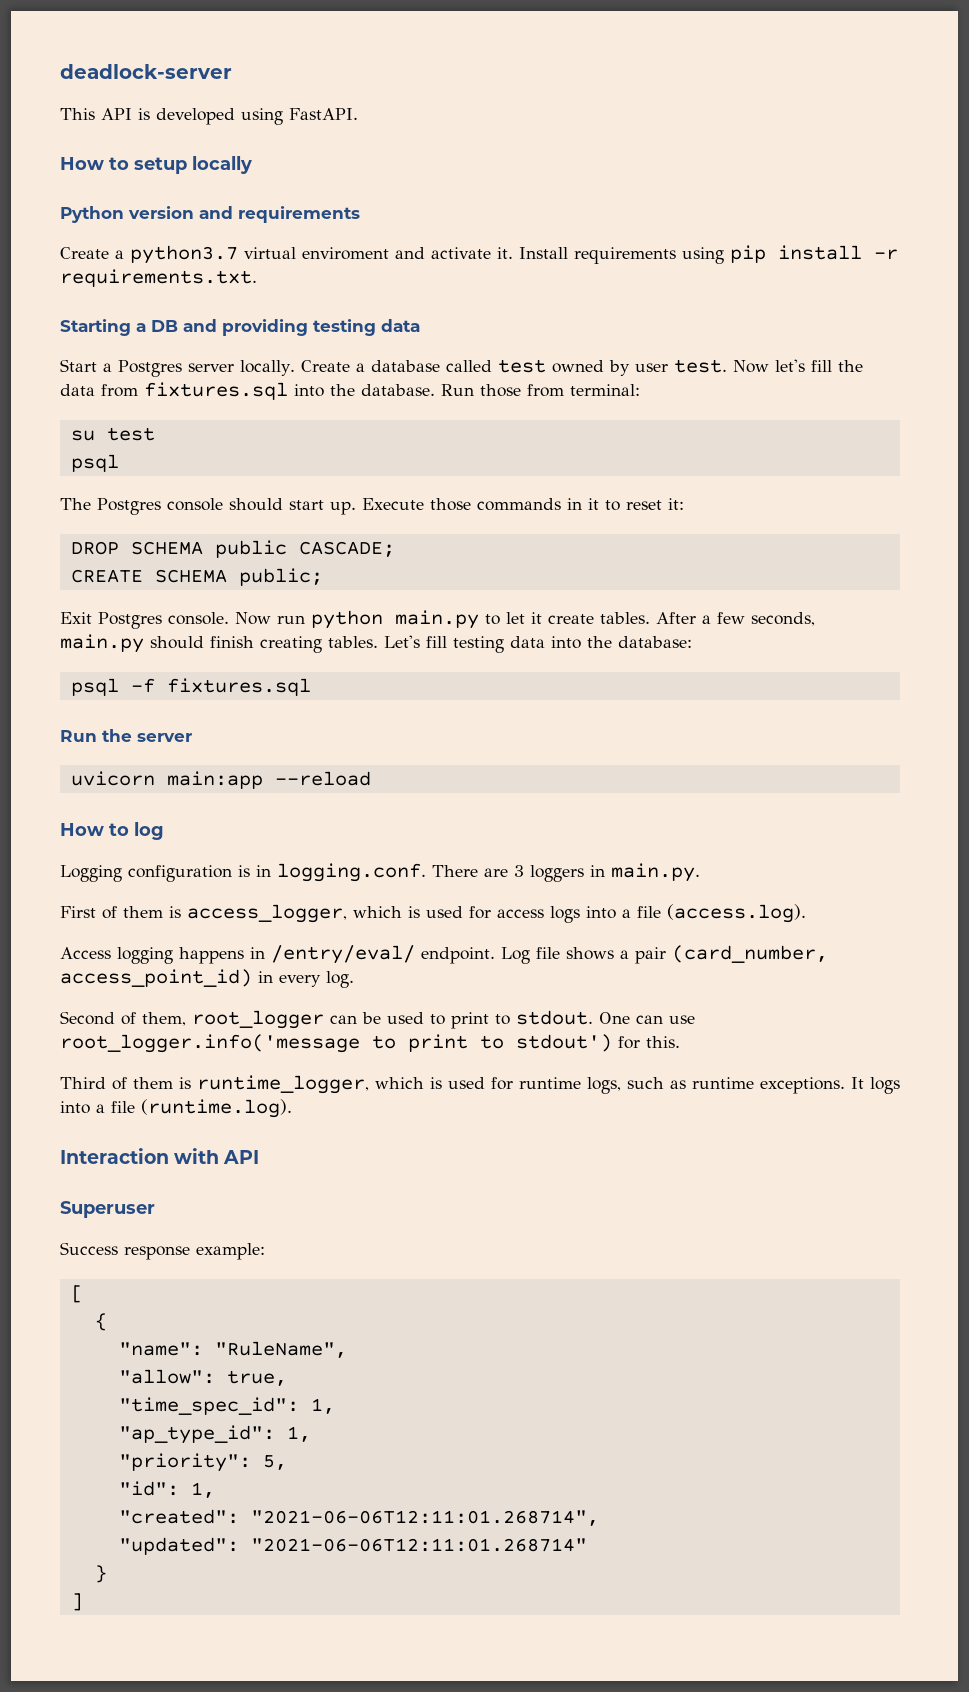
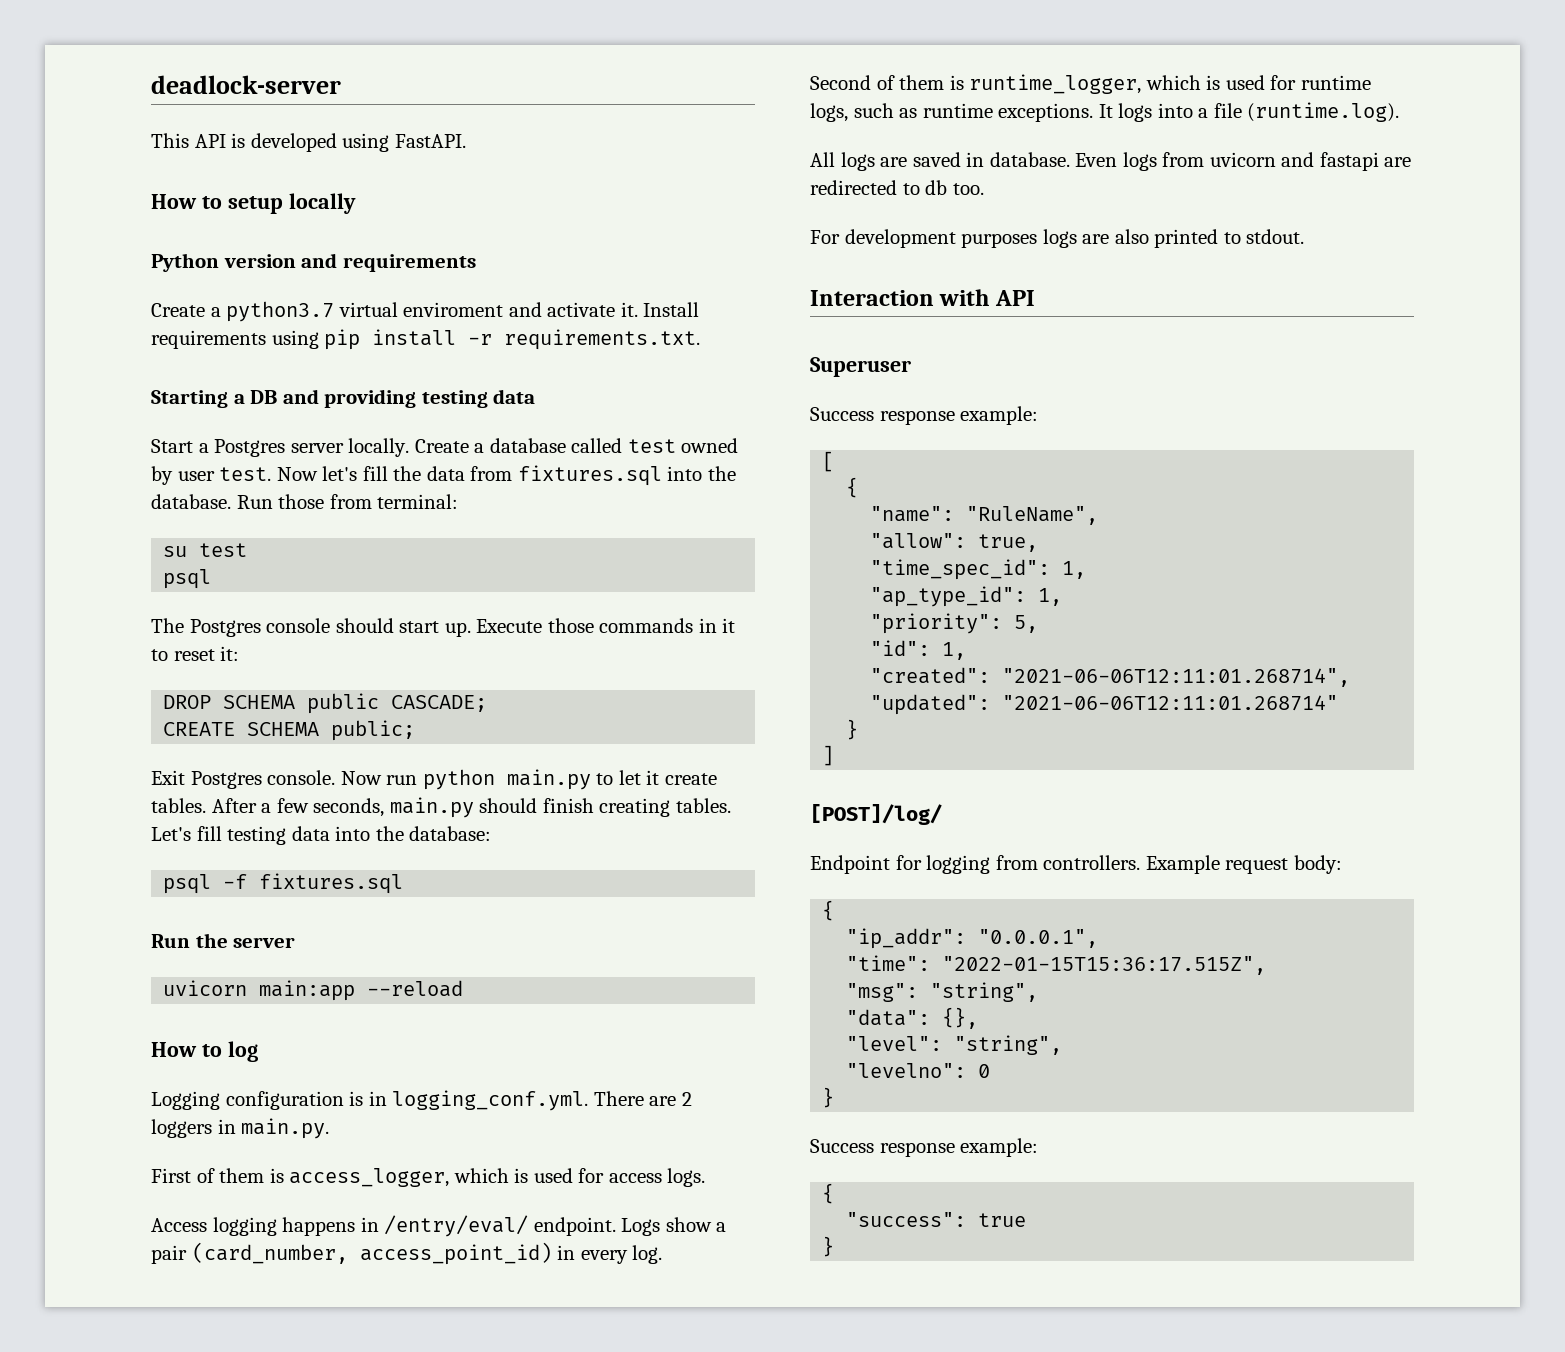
- Logging configuration is in logging.conf. There are 3 loggers in main.py.
+ Logging configuration is in logging_conf.yml. There are 2 loggers in main.py.
- First of them is access_logger, which is used for access logs into a file (access.log).
+ First of them is access_logger, which is used for access logs.
- Log file shows a pair (card_number, access_point_id) in every log.
+ Logs show a pair (card_number, access_point_id) in every log.
- Second of them, root_logger can be used to print to stdout. One can use root_logger.info('message to print to stdout') for this.
- Third of them is runtime_logger, which is used for runtime logs, such as runtime exceptions.
+ Second of them is runtime_logger, which is used for runtime logs, such as runtime exceptions.
+ All logs are saved in database. Even logs from uvicorn and fastapi are redirected to db too.
+ For development purposes logs are also printed to stdout.
+ [POST]/log/
+ Endpoint for logging from controllers. Example request body:
+ {
+ "ip_addr": "0.0.0.1",
+ "time": "2022-01-15T15:36:17.515Z",
+ "msg": "string",
+ "data": {},
+ "level": "string",
+ "levelno": 0
+ }
+ Success response example:
+ {
+ "success": true
+ }

